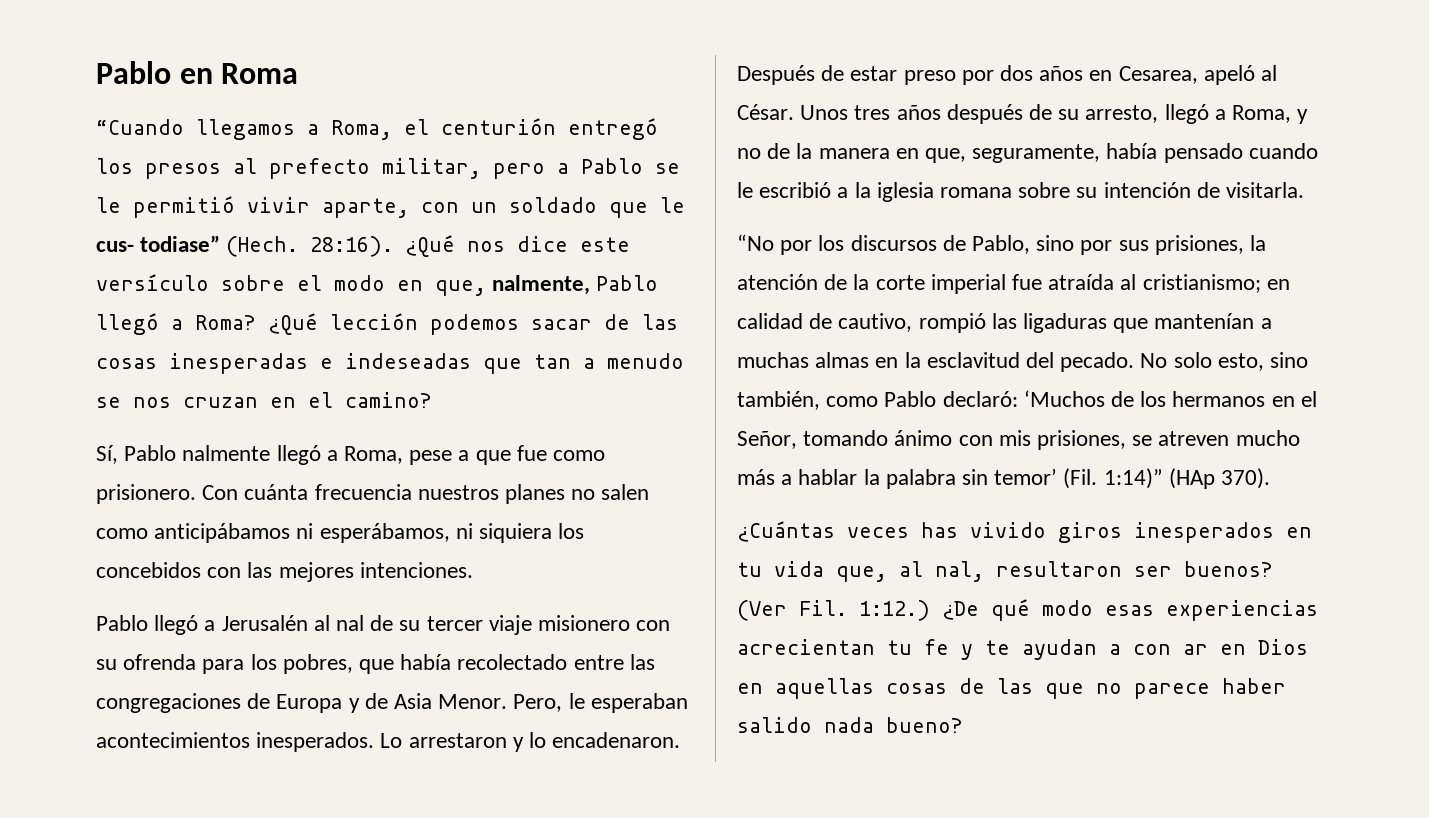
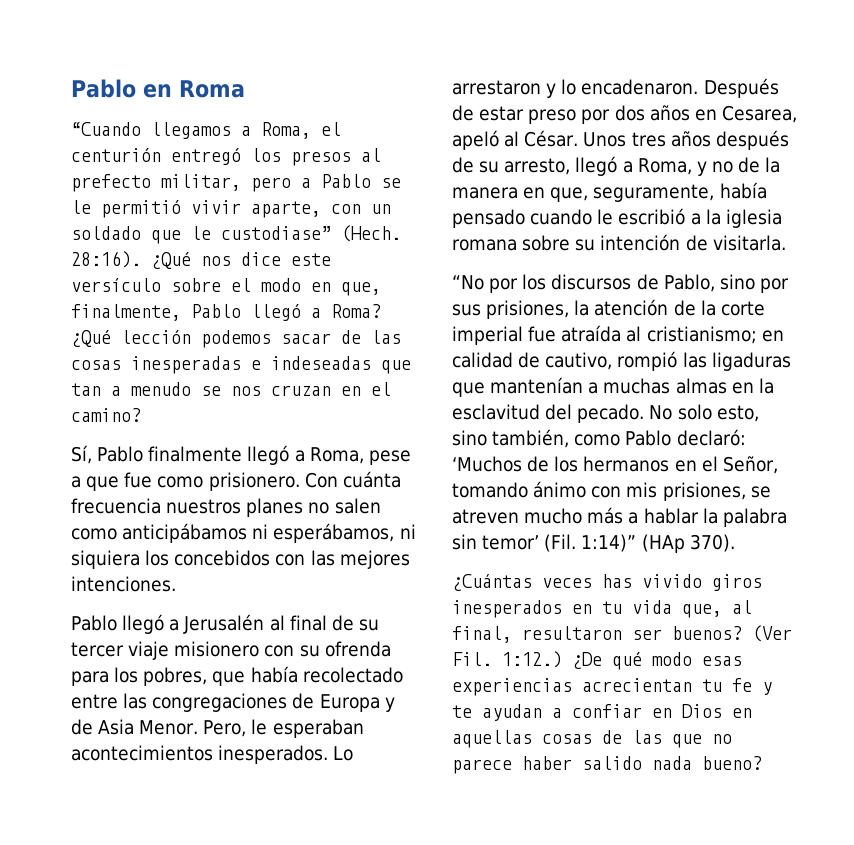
- “Cuando llegamos a Roma, el centurión entregó los presos al prefecto militar, pero a Pablo se le permitió vivir aparte, con un soldado que le cus- todiase” (Hech.
+ “Cuando llegamos a Roma, el centurión entregó los presos al prefecto militar, pero a Pablo se le permitió vivir aparte, con un soldado que le custodiase” (Hech.
- ¿Qué nos dice este versículo sobre el modo en que, nalmente, Pablo llegó a Roma?
+ ¿Qué nos dice este versículo sobre el modo en que, finalmente, Pablo llegó a Roma?
- Sí, Pablo nalmente llegó a Roma, pese a que fue como prisionero.
+ Sí, Pablo finalmente llegó a Roma, pese a que fue como prisionero.
- Pablo llegó a Jerusalén al nal de su tercer viaje misionero con su ofrenda para los pobres, que había recolectado entre las congregaciones de Europa y de Asia Menor.
+ Pablo llegó a Jerusalén al final de su tercer viaje misionero con su ofrenda para los pobres, que había recolectado entre las congregaciones de Europa y de Asia Menor.
- ¿Cuántas veces has vivido giros inesperados en tu vida que, al nal, resultaron ser buenos?
+ ¿Cuántas veces has vivido giros inesperados en tu vida que, al final, resultaron ser buenos?
- ¿De qué modo esas experiencias acrecientan tu fe y te ayudan a con ar en Dios en aquellas cosas de las que no parece haber salido nada bueno?
+ ¿De qué modo esas experiencias acrecientan tu fe y te ayudan a confiar en Dios en aquellas cosas de las que no parece haber salido nada bueno?

